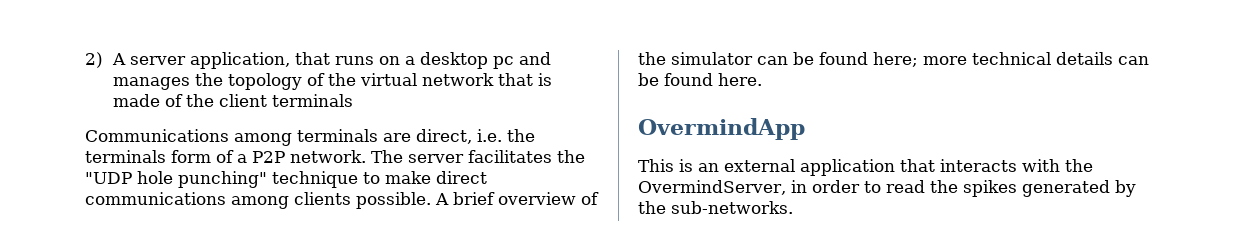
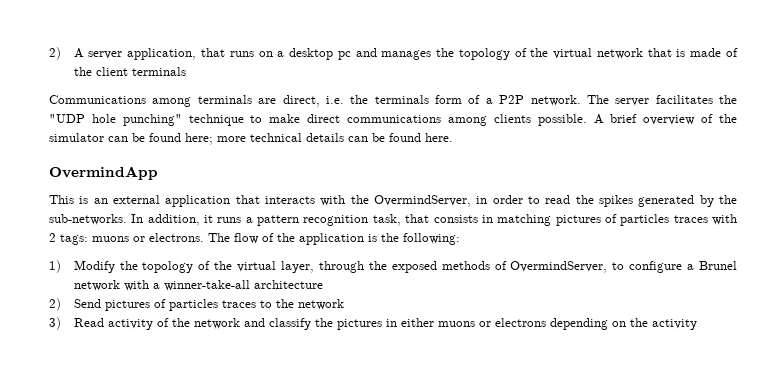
+ In addition, it runs a pattern recognition task, that consists in matching pictures of particles traces with 2 tags: muons or electrons. The flow of the application is the following:
+ 1) Modify the topology of the virtual layer, through the exposed methods of OvermindServer, to configure a Brunel network with a winner-take-all architecture
+ 2) Send pictures of particles traces to the network
+ 3) Read activity of the network and classify the pictures in either muons or electrons depending on the activity

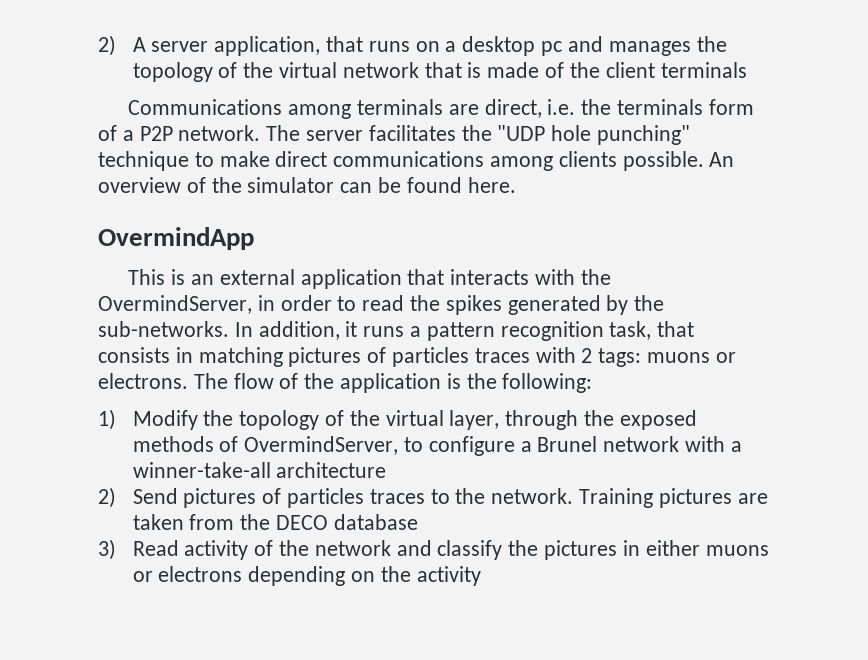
- A brief overview of the simulator can be found here; more technical details can be found here.
+ An overview of the simulator can be found here.
- 2) Send pictures of particles traces to the network
+ 2) Send pictures of particles traces to the network. Training pictures are taken from the DECO database

